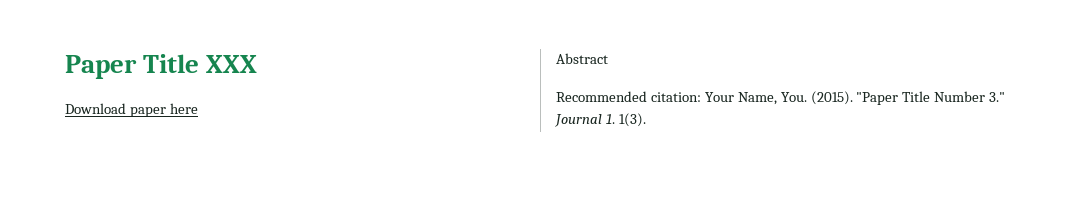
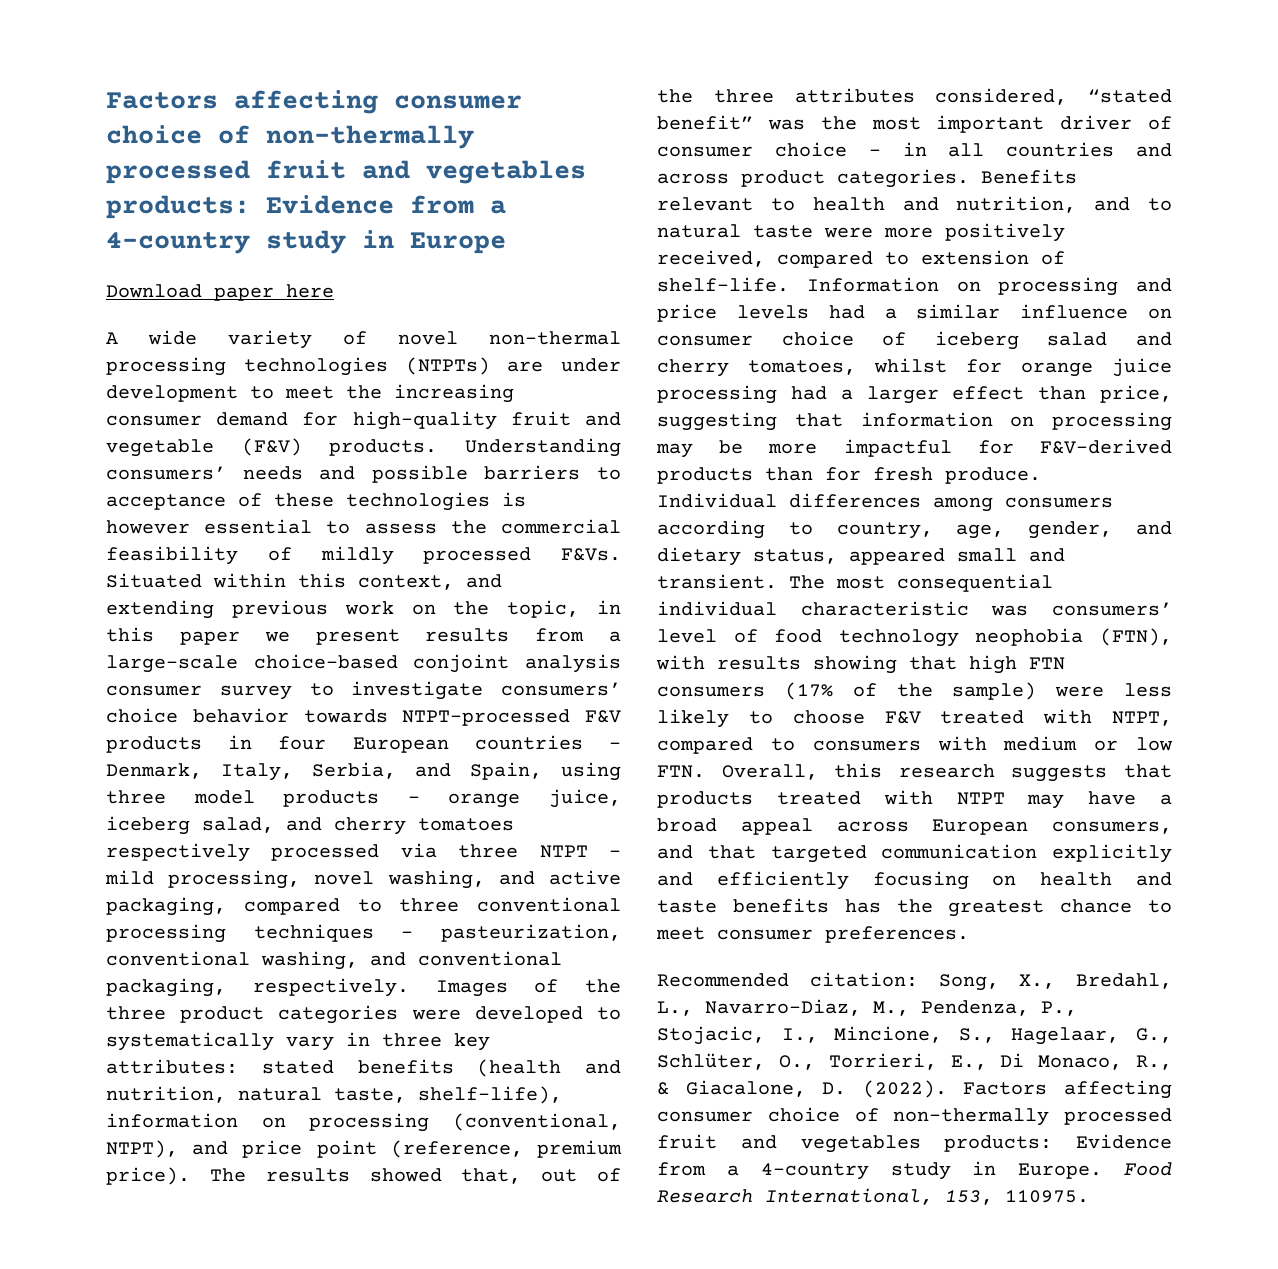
- Paper Title XXX
+ Factors affecting consumer choice of non-thermally processed fruit and vegetables products: Evidence from a 4-country study in Europe
  Download paper here
- Abstract
- Recommended citation: Your Name, You. (2015). "Paper Title Number 3." Journal 1. 1(3).
+ A wide variety of novel non-thermal processing technologies (NTPTs) are under development to meet the increasing consumer demand for high-quality fruit and vegetable (F&V) products. Understanding consumers’ needs and possible barriers to acceptance of these technologies is however essential to assess the commercial feasibility of mildly processed F&Vs. Situated within this context, and extending previous work on the topic, in this paper we present results from a large-scale choice-based conjoint analysis consumer survey to investigate consumers’ choice behavior towards NTPT-processed F&V products in four European countries – Denmark, Italy, Serbia, and Spain, using three model products – orange juice, iceberg salad, and cherry tomatoes respectively processed via three NTPT – mild processing, novel washing, and active packaging, compared to three conventional processing techniques – pasteurization, conventional washing, and conventional packaging, respectively. Images of the three product categories were developed to systematically vary in three key attributes: stated benefits (health and nutrition, natural taste, shelf-life), information on processing (conventional, NTPT), and price point (reference, premium price). The results showed that, out of the three attributes considered, “stated benefit” was the most important driver of consumer choice – in all countries and across product categories. Benefits relevant to health and nutrition, and to natural taste were more positively received, compared to extension of shelf-life. Information on processing and price levels had a similar influence on consumer choice of iceberg salad and cherry tomatoes, whilst for orange juice processing had a larger effect than price, suggesting that information on processing may be more impactful for F&V-derived products than for fresh produce. Individual differences among consumers according to country, age, gender, and dietary status, appeared small and transient. The most consequential individual characteristic was consumers’ level of food technology neophobia (FTN), with results showing that high FTN consumers (17% of the sample) were less likely to choose F&V treated with NTPT, compared to consumers with medium or low FTN. Overall, this research suggests that products treated with NTPT may have a broad appeal across European consumers, and that targeted communication explicitly and efficiently focusing on health and taste benefits has the greatest chance to meet consumer preferences.
+ Recommended citation: Song, X., Bredahl, L., Navarro-Diaz, M., Pendenza, P., Stojacic, I., Mincione, S., Hagelaar, G., Schlüter, O., Torrieri, E., Di Monaco, R., & Giacalone, D. (2022). Factors affecting consumer choice of non-thermally processed fruit and vegetables products: Evidence from a 4-country study in Europe. Food Research International, 153, 110975.

